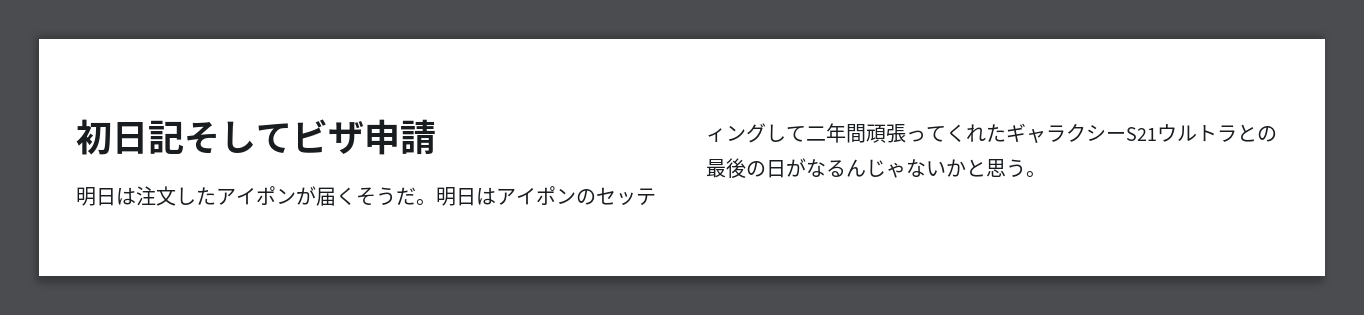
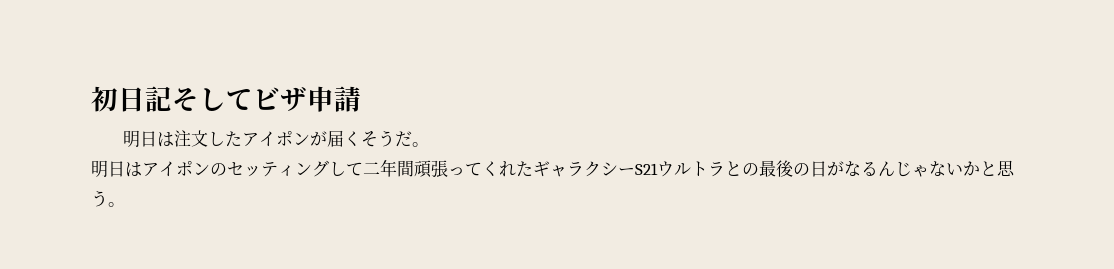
- 明日は注文したアイポンが届くそうだ。明日はアイポンのセッティングして二年間頑張ってくれたギャラクシーS21ウルトラとの最後の日がなるんじゃないかと思う。
+ 明日は注文したアイポンが届くそうだ。
+ 明日はアイポンのセッティングして二年間頑張ってくれたギャラクシーS21ウルトラとの最後の日がなるんじゃないかと思う。

